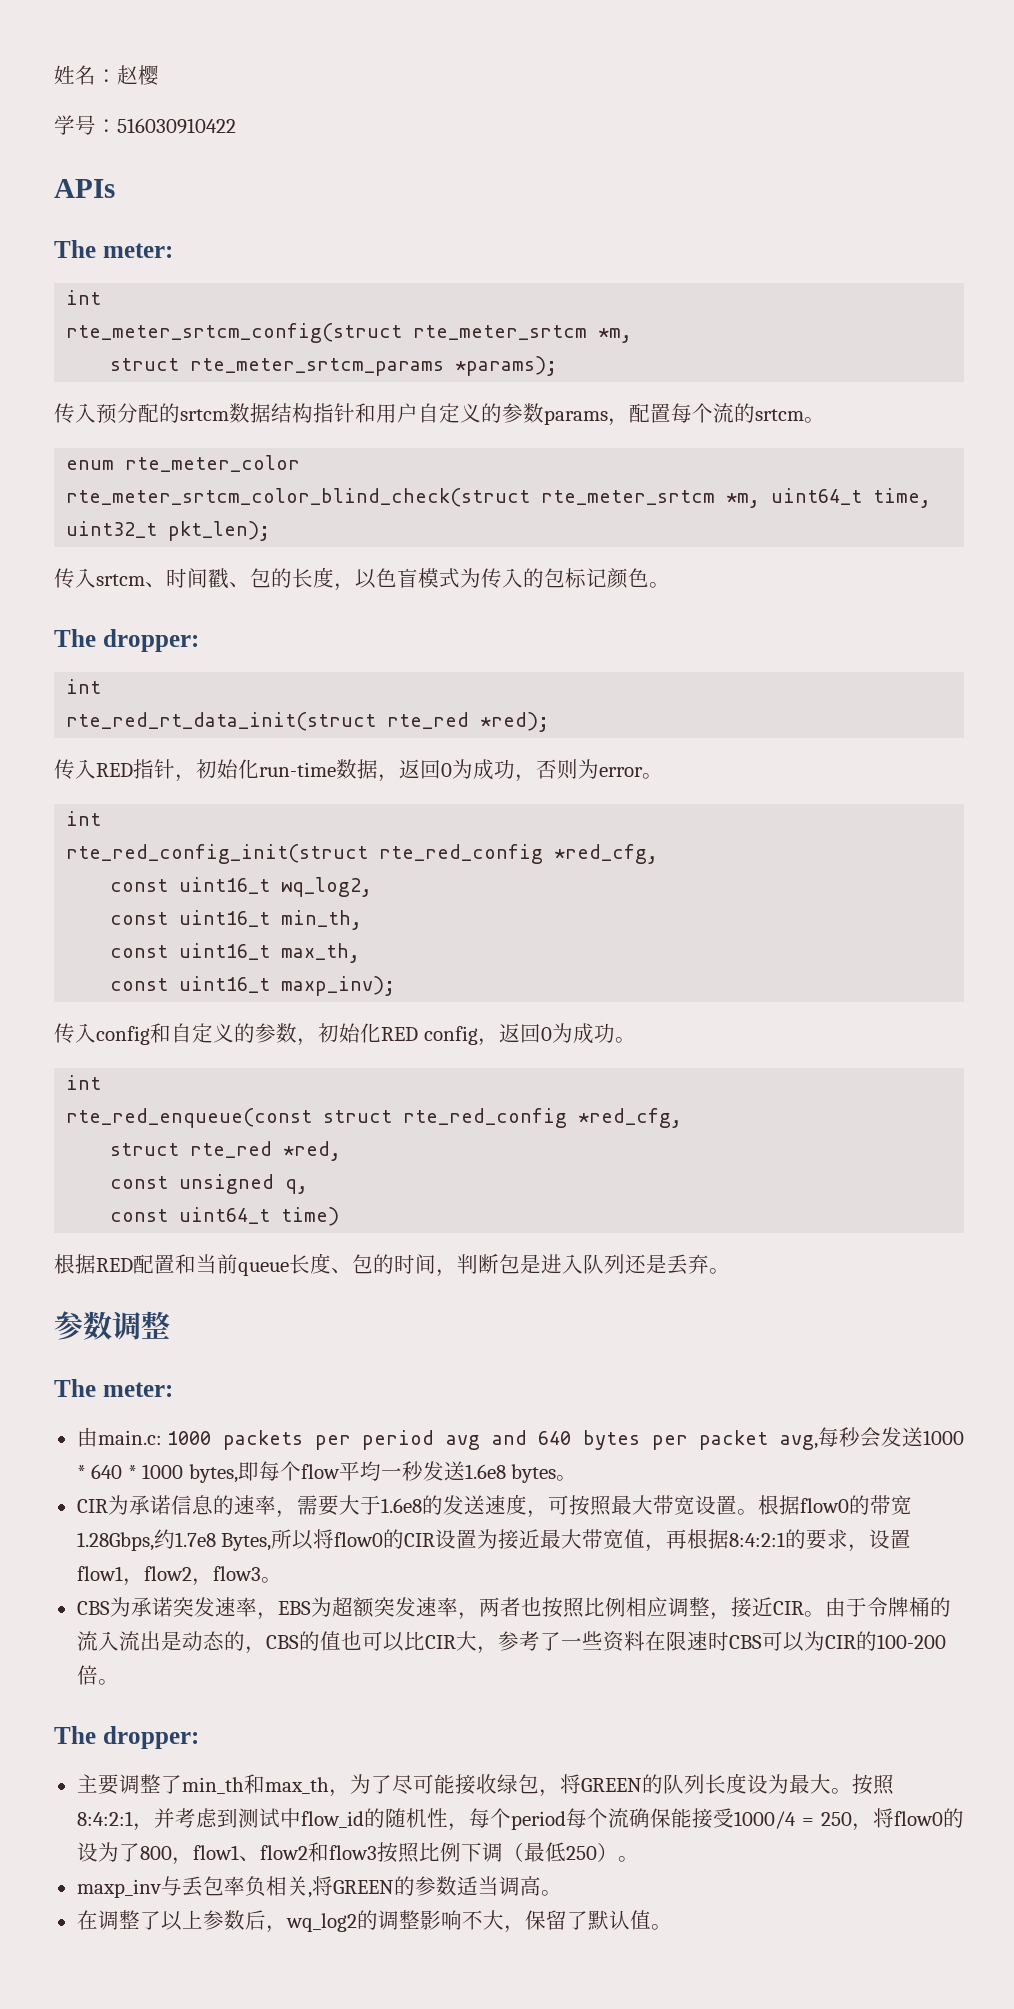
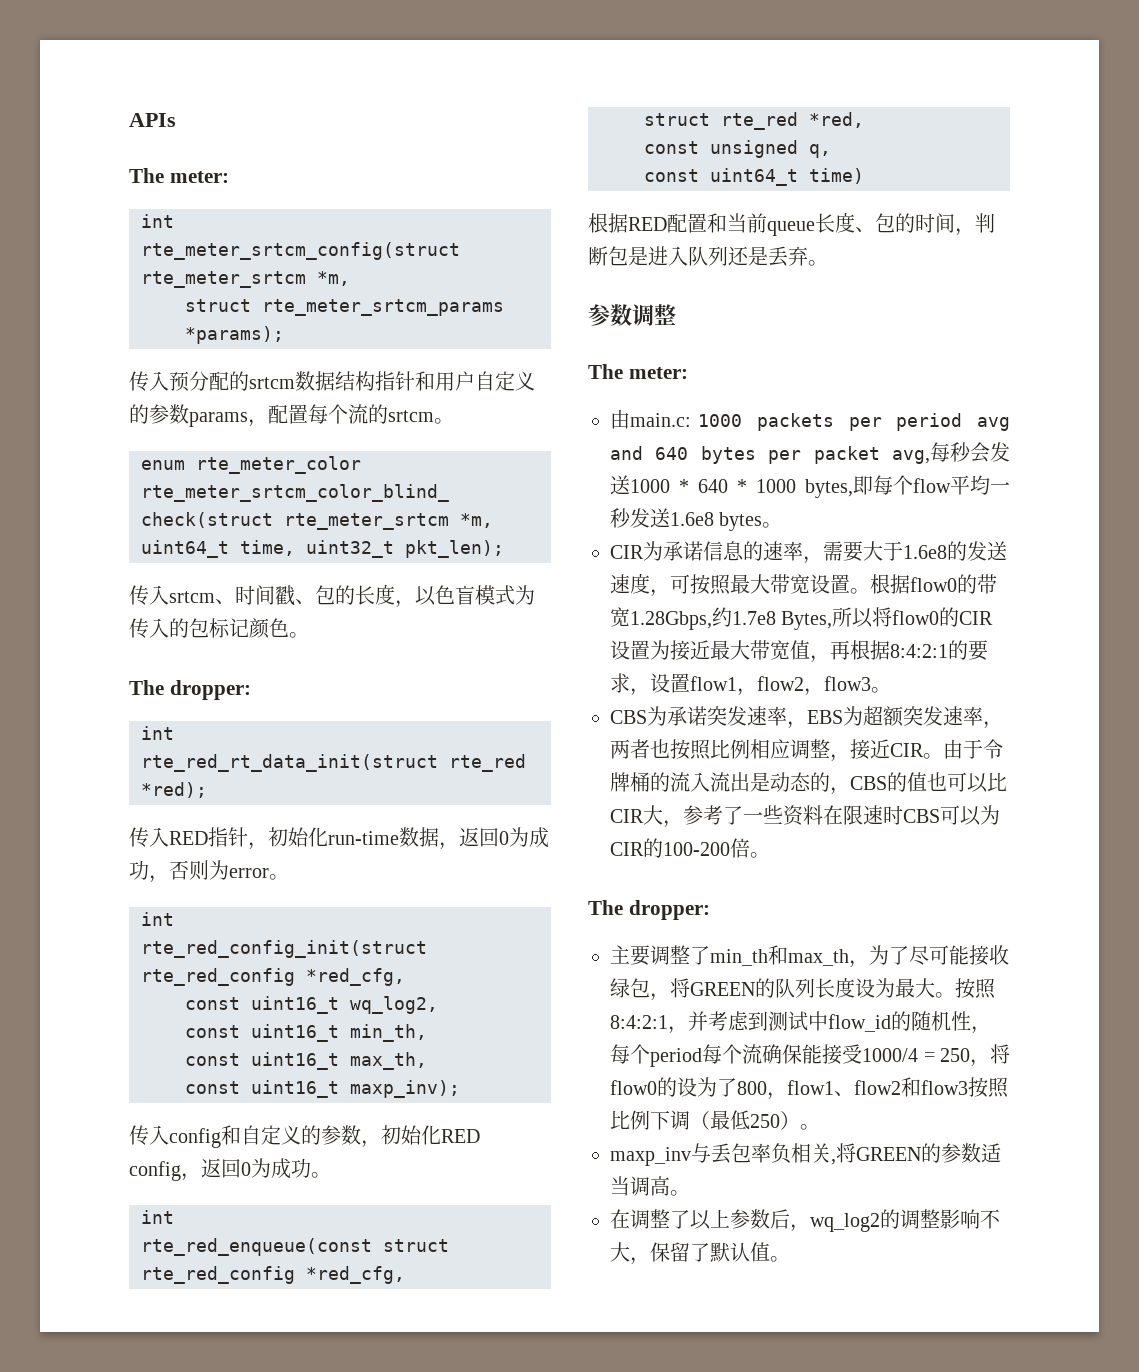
- 姓名：赵樱
- 学号：516030910422

